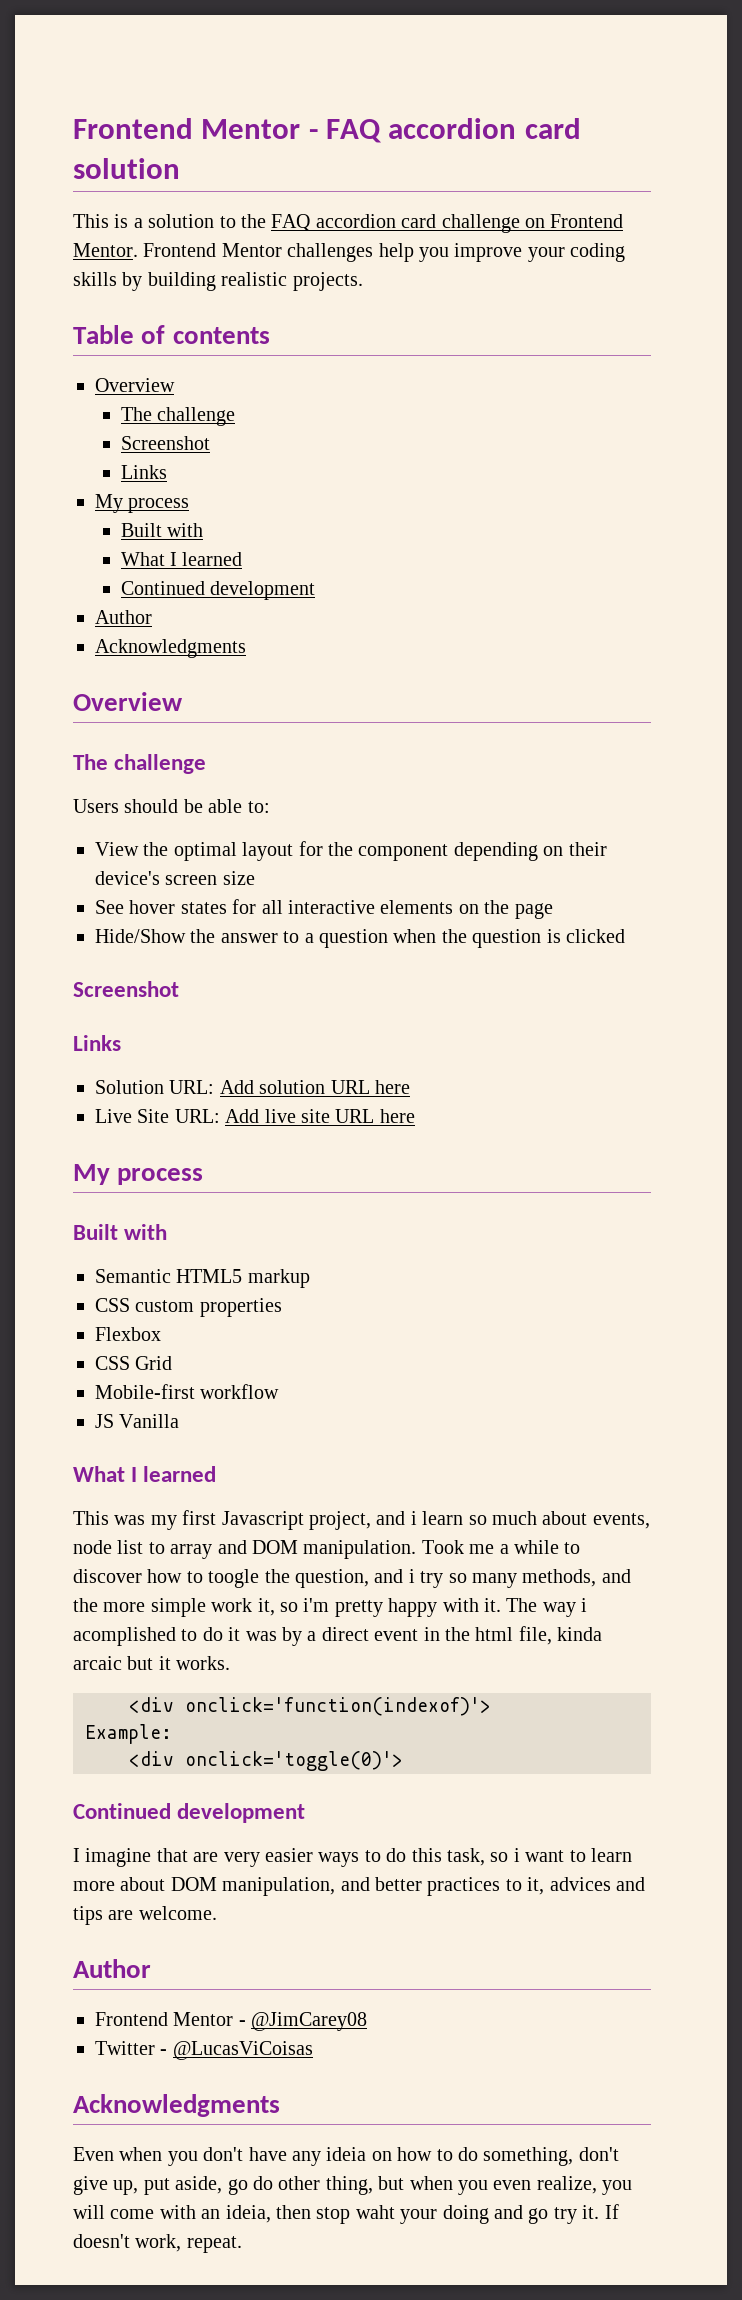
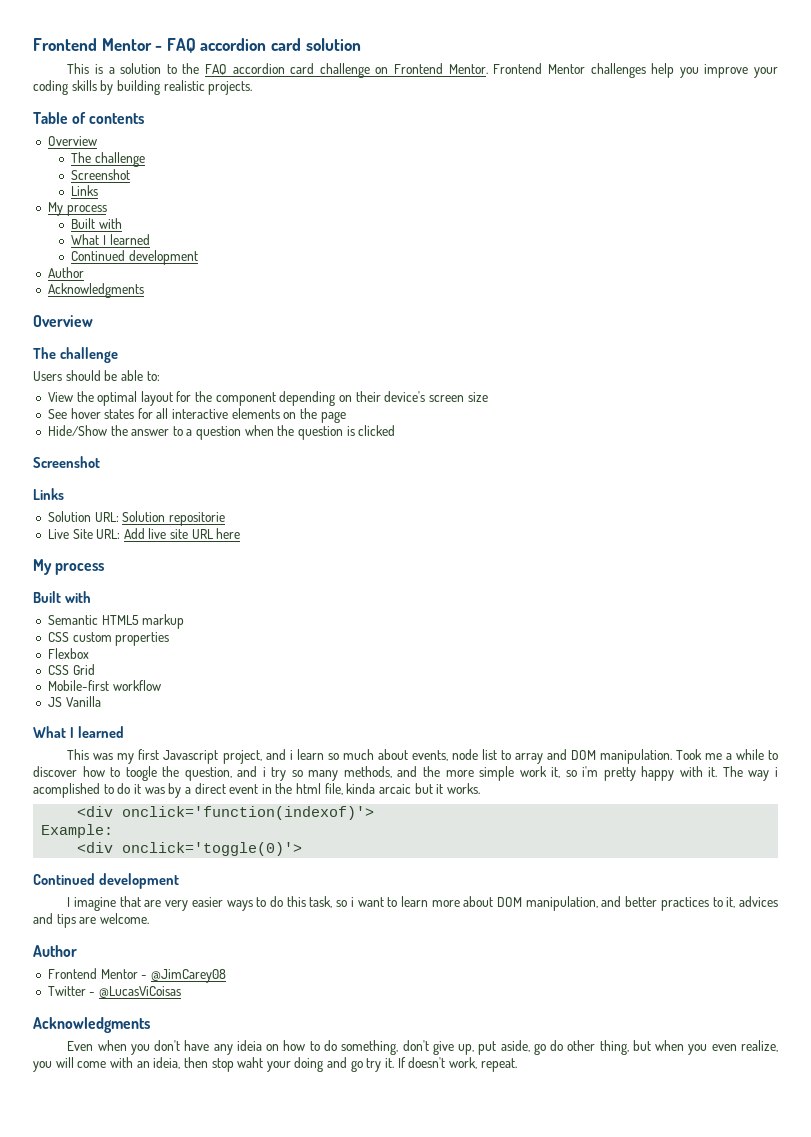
- Solution URL: Add solution URL here
+ Solution URL: Solution repositorie

